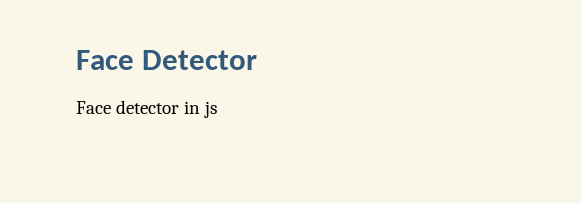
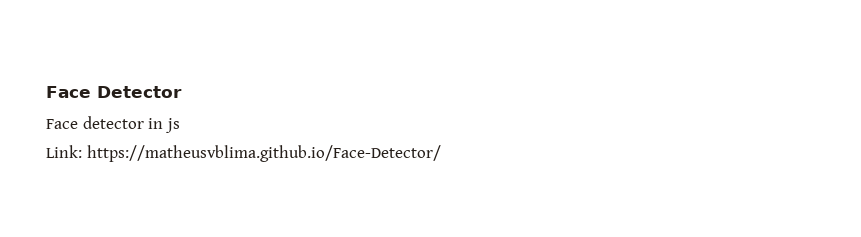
+ Link: https://matheusvblima.github.io/Face-Detector/

